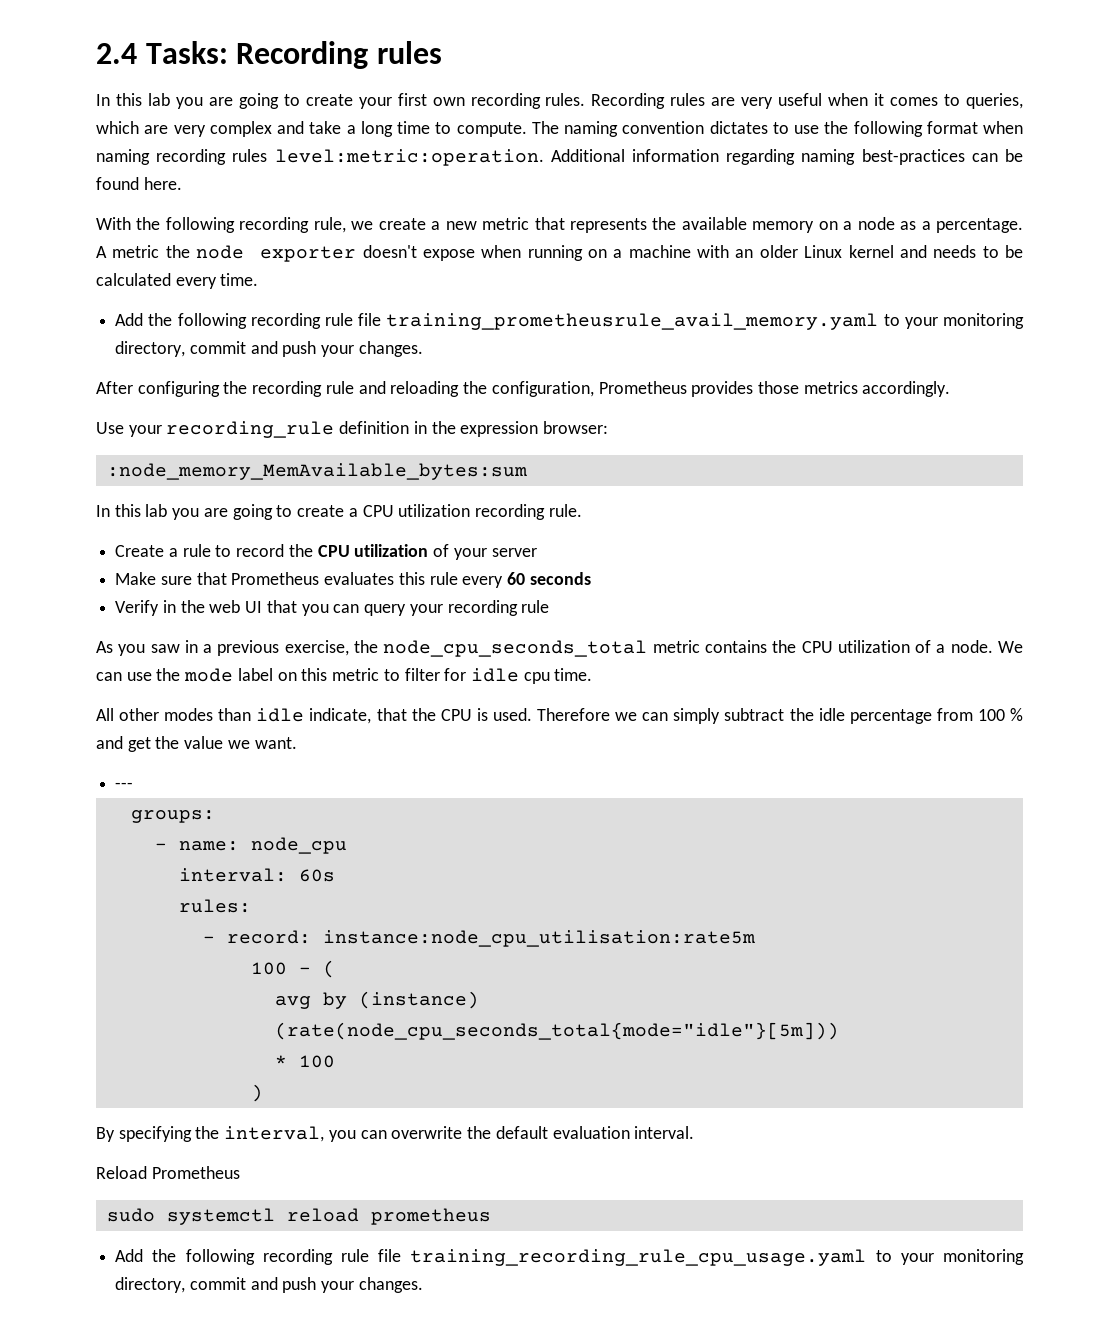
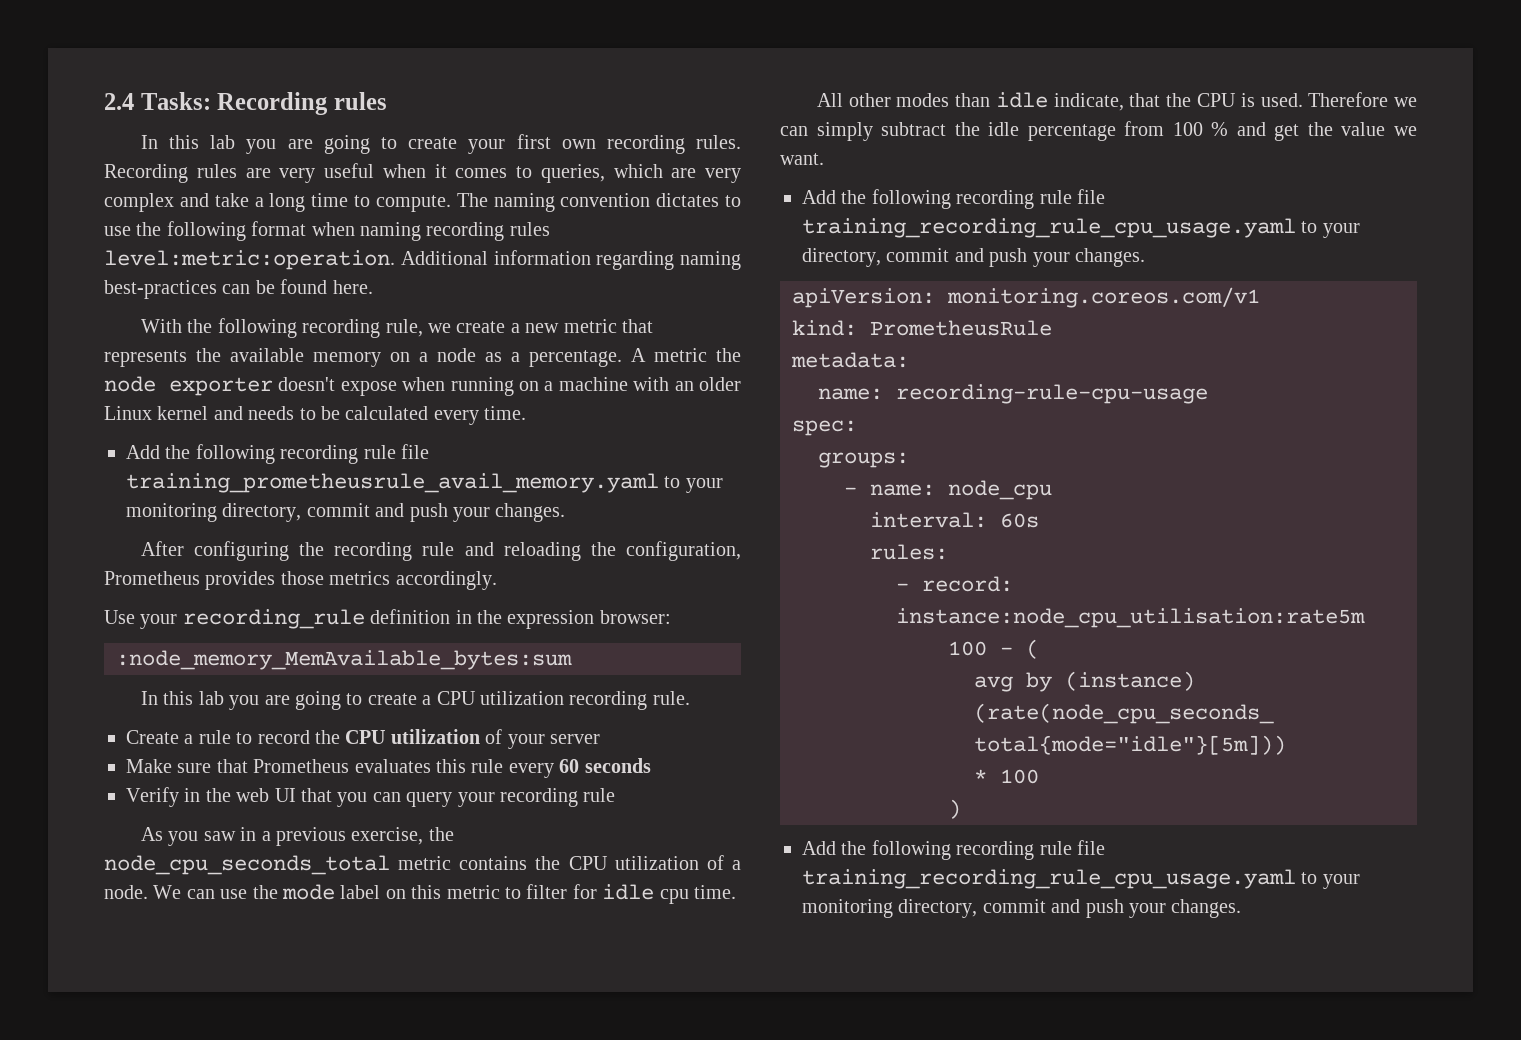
- ---
+ Add the following recording rule file training_recording_rule_cpu_usage.yaml to your directory, commit and push your changes.
+ apiVersion: monitoring.coreos.com/v1
+ kind: PrometheusRule
+ metadata:
+ name: recording-rule-cpu-usage
+ spec:
- By specifying the interval, you can overwrite the default evaluation interval.
- Reload Prometheus
- sudo systemctl reload prometheus

